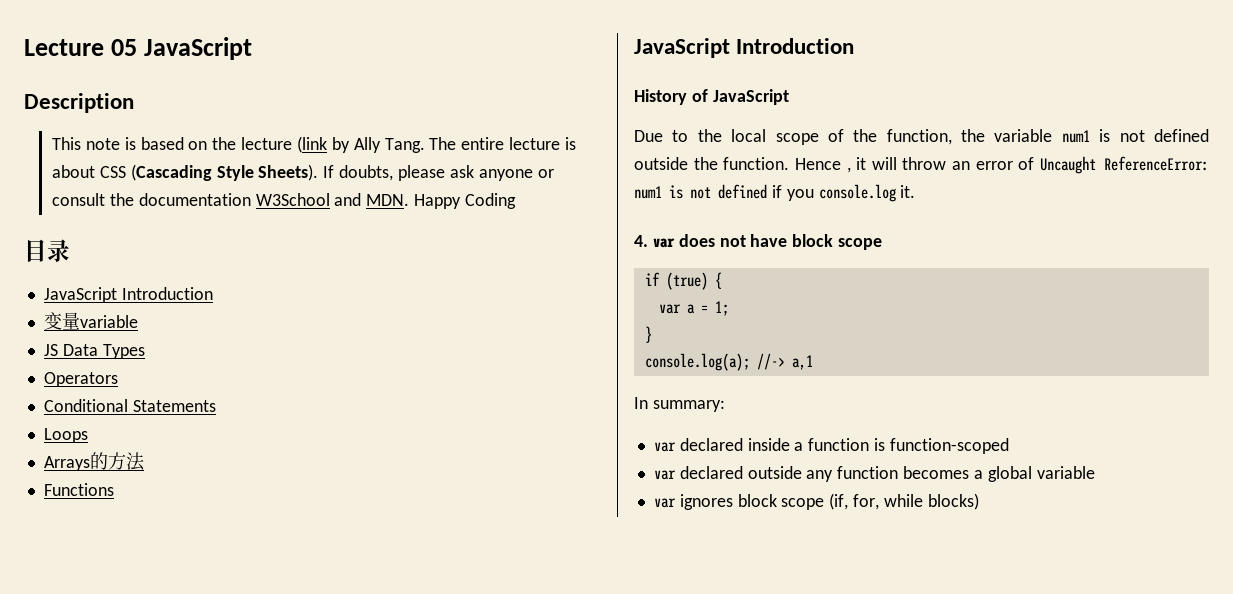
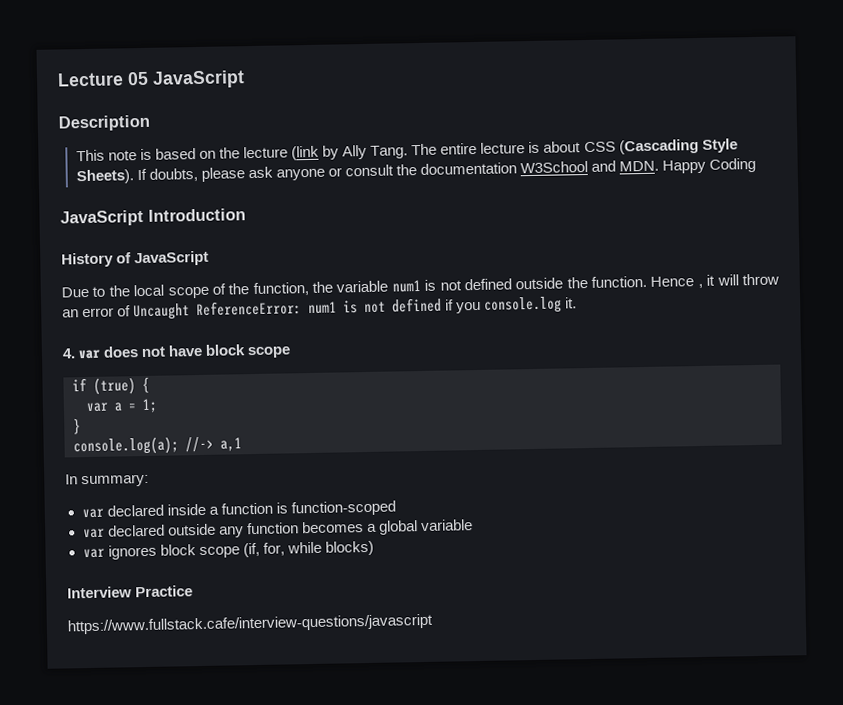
- 目录
- JavaScript Introduction
- 变量variable
- JS Data Types
- Operators
- Conditional Statements
- Loops
- Arrays的方法
- Functions
+ Interview Practice
+ https://www.fullstack.cafe/interview-questions/javascript

